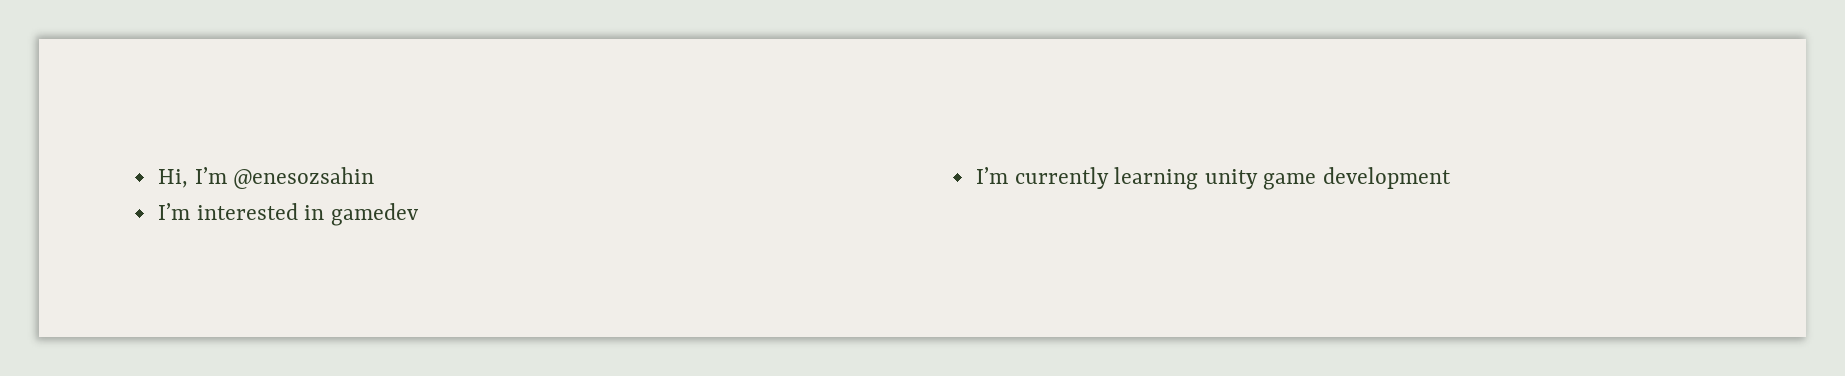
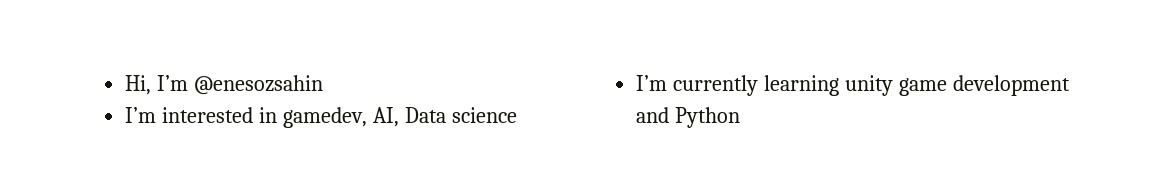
- I’m interested in gamedev
+ I’m interested in gamedev, AI, Data science
- I’m currently learning unity game development
+ I’m currently learning unity game development and Python

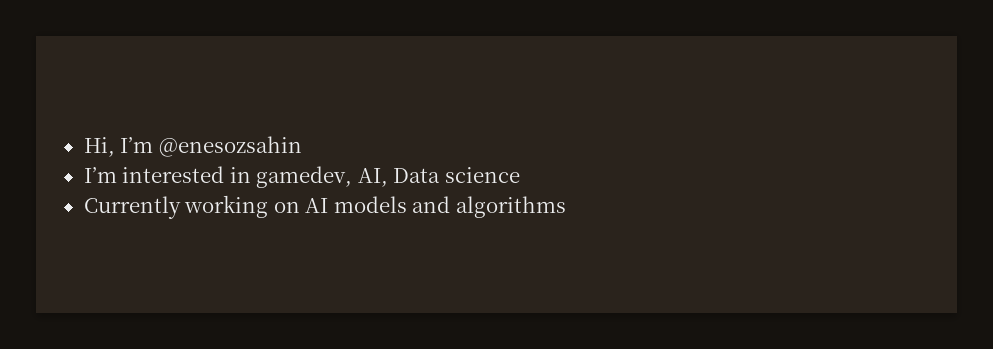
- I’m currently learning unity game development and Python
+ Currently working on AI models and algorithms

